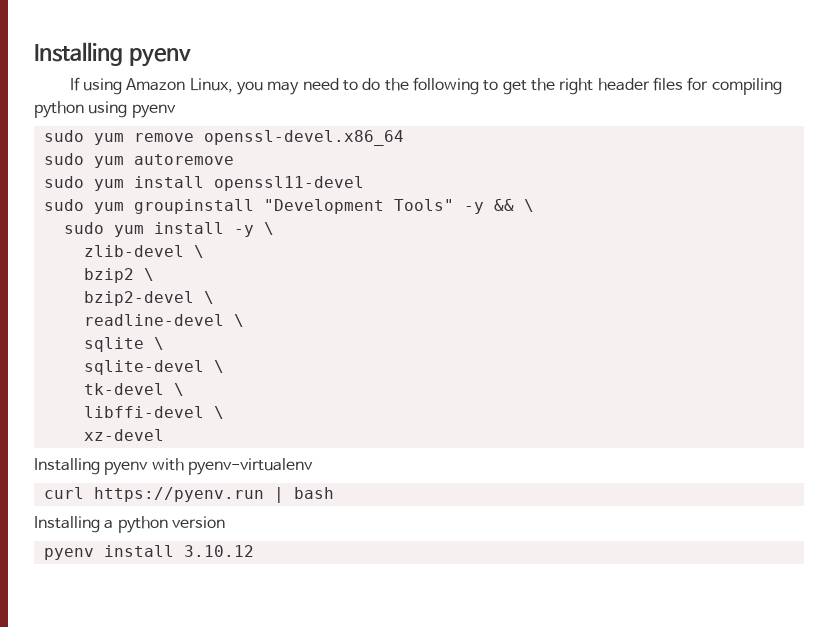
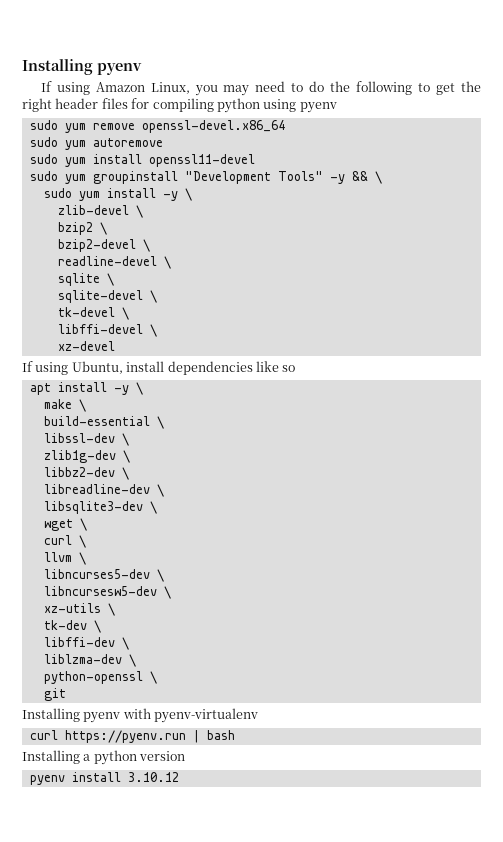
+ If using Ubuntu, install dependencies like so
+ apt install -y \
+ make \
+ build-essential \
+ libssl-dev \
+ zlib1g-dev \
+ libbz2-dev \
+ libreadline-dev \
+ libsqlite3-dev \
+ wget \
+ curl \
+ llvm \
+ libncurses5-dev \
+ libncursesw5-dev \
+ xz-utils \
+ tk-dev \
+ libffi-dev \
+ liblzma-dev \
+ python-openssl \
+ git

